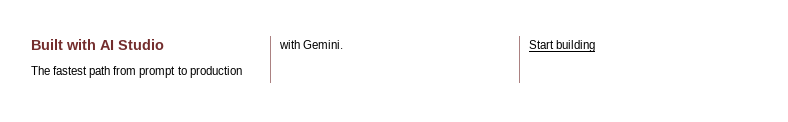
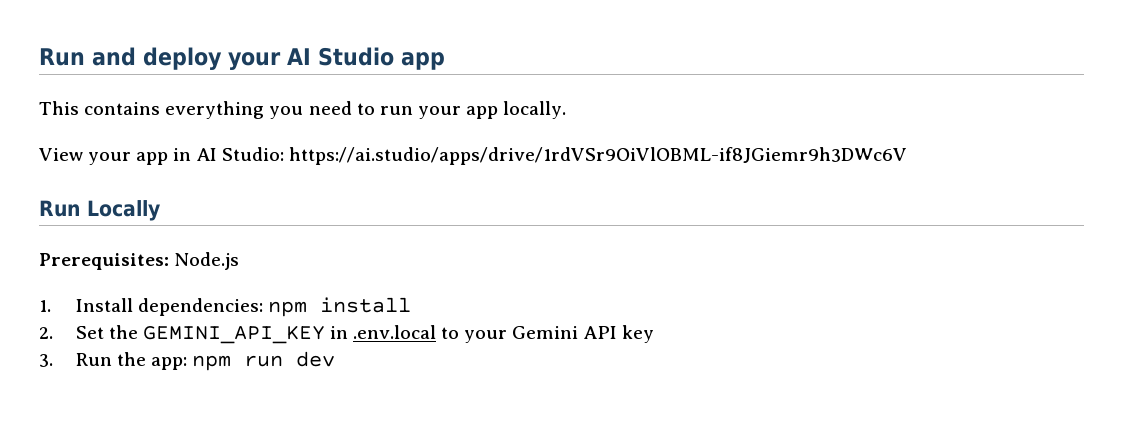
- Built with AI Studio
- The fastest path from prompt to production with Gemini.
- Start building
+ Run and deploy your AI Studio app
+ This contains everything you need to run your app locally.
+ View your app in AI Studio: https://ai.studio/apps/drive/1rdVSr9OiVlOBML-if8JGiemr9h3DWc6V
+ Run Locally
+ Prerequisites: Node.js
+ 1. Install dependencies: npm install
+ 2. Set the GEMINI_API_KEY in .env.local to your Gemini API key
+ 3. Run the app: npm run dev

